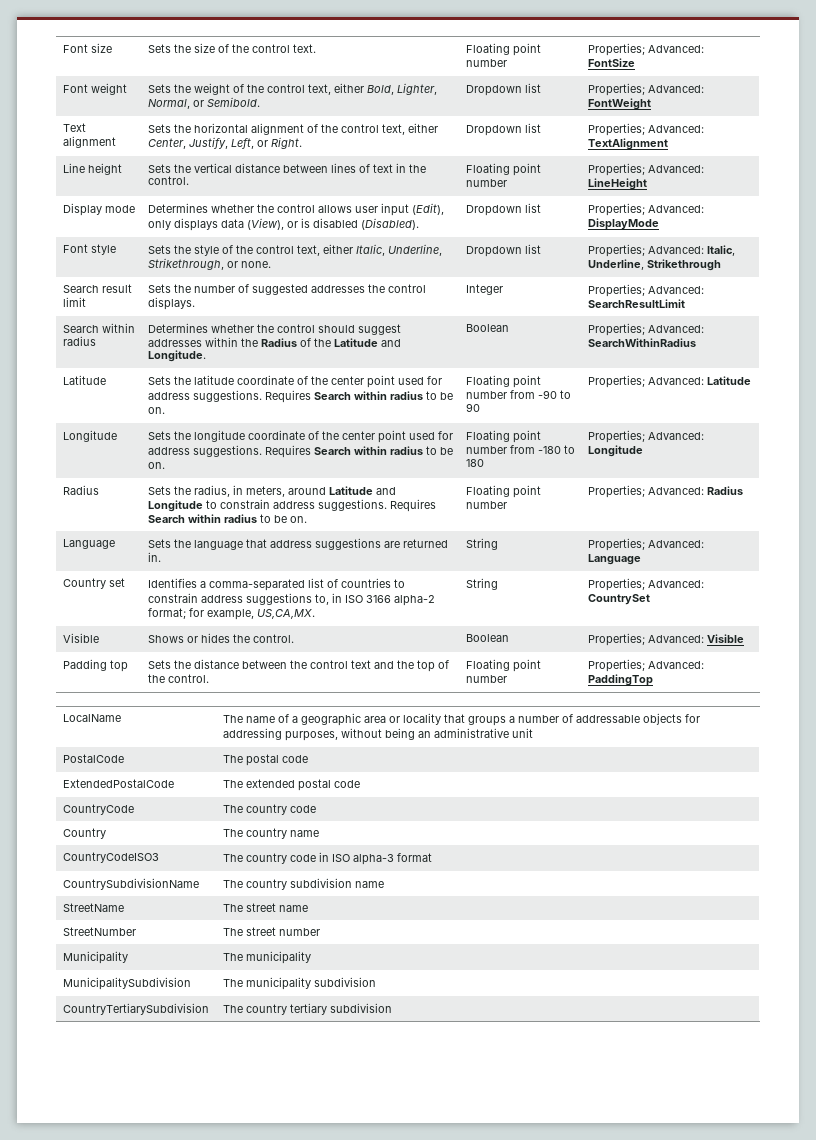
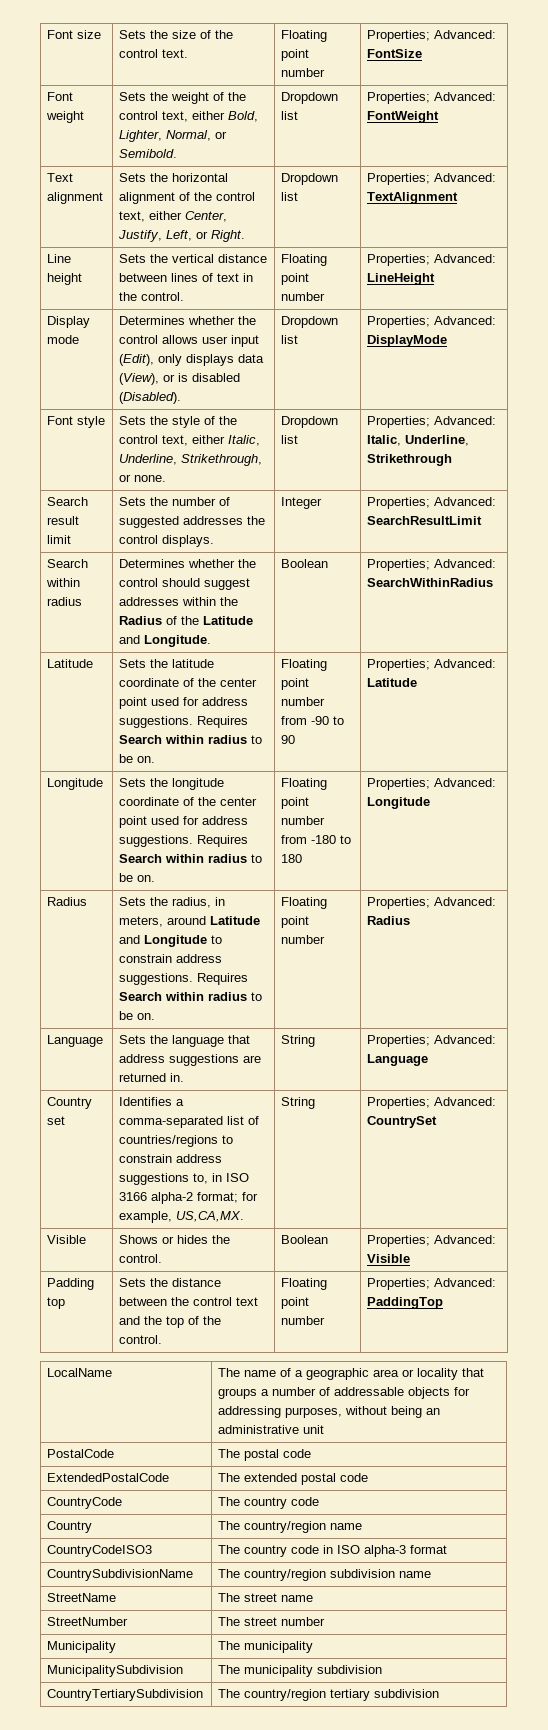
- Country set | Identifies a comma-separated list of countries to constrain address suggestions to, in ISO 3166 alpha-2 format; for example, US,CA,MX. | String | Properties; Advanced: CountrySet
+ Country set | Identifies a comma-separated list of countries/regions to constrain address suggestions to, in ISO 3166 alpha-2 format; for example, US,CA,MX. | String | Properties; Advanced: CountrySet
- Country | The country name
+ Country | The country/region name
- CountrySubdivisionName | The country subdivision name
+ CountrySubdivisionName | The country/region subdivision name
- CountryTertiarySubdivision | The country tertiary subdivision
+ CountryTertiarySubdivision | The country/region tertiary subdivision

